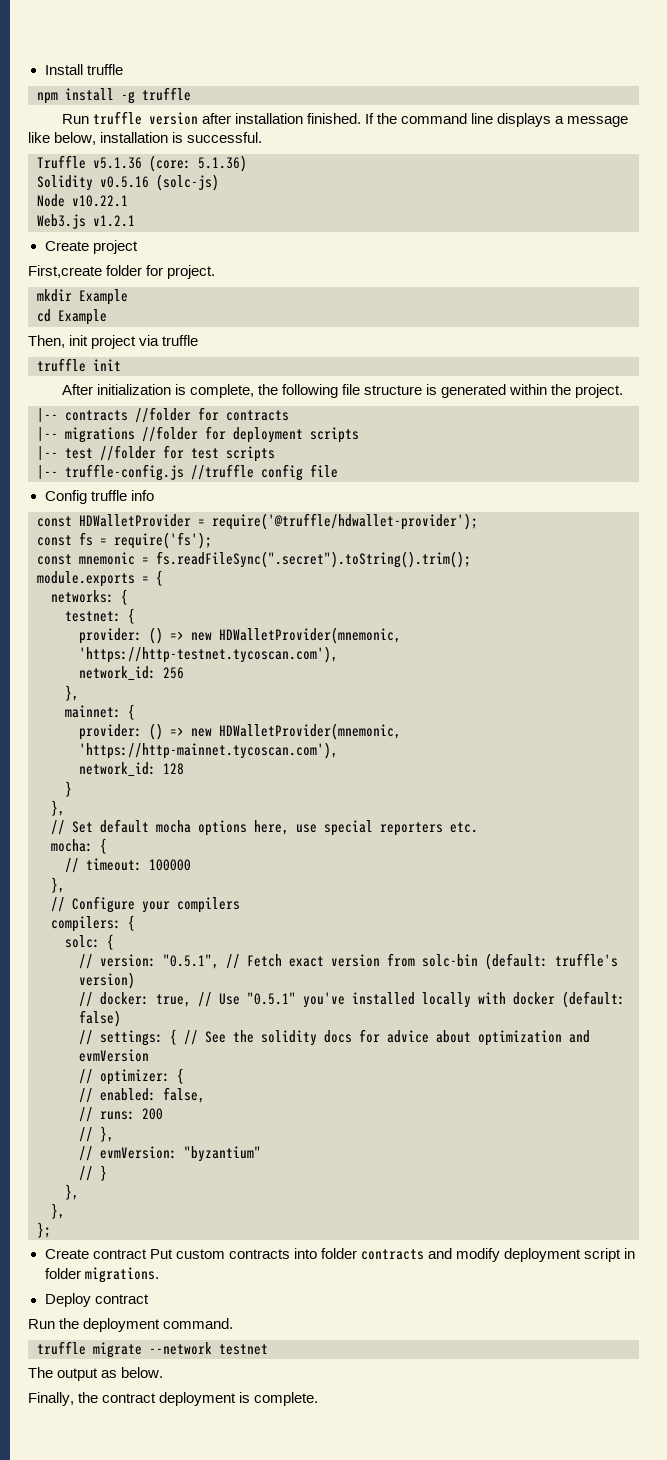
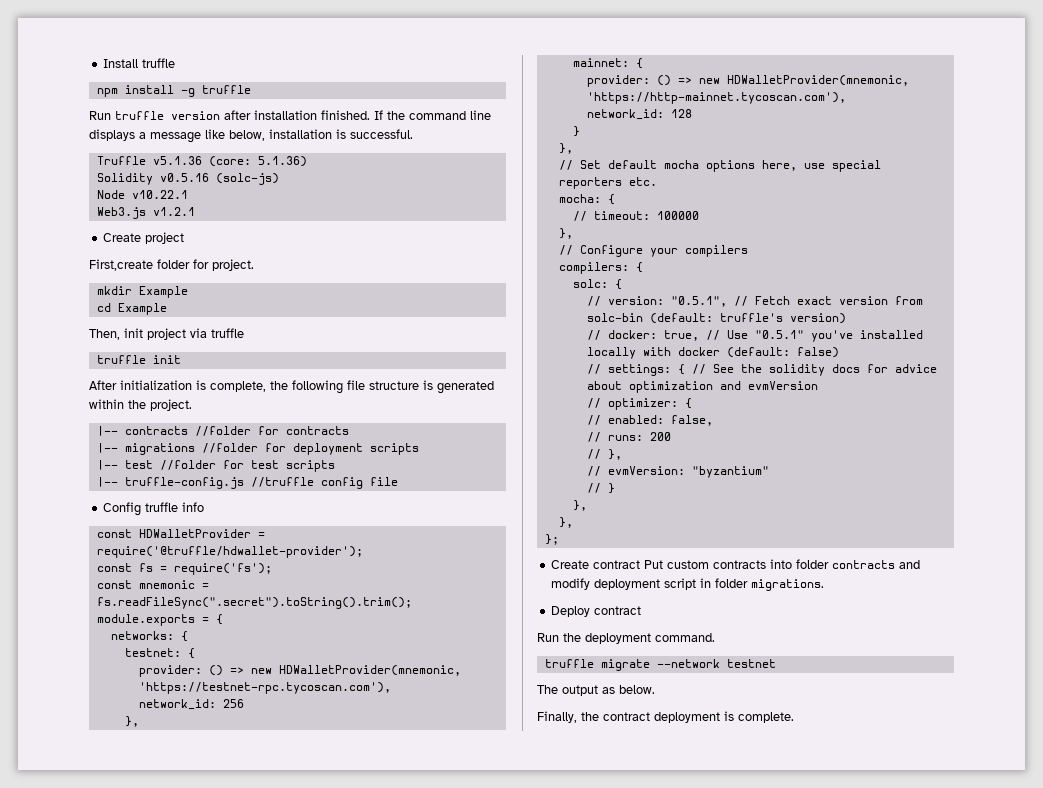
- provider: () => new HDWalletProvider(mnemonic, 'https://http-testnet.tycoscan.com'),
+ provider: () => new HDWalletProvider(mnemonic, 'https://testnet-rpc.tycoscan.com'),

